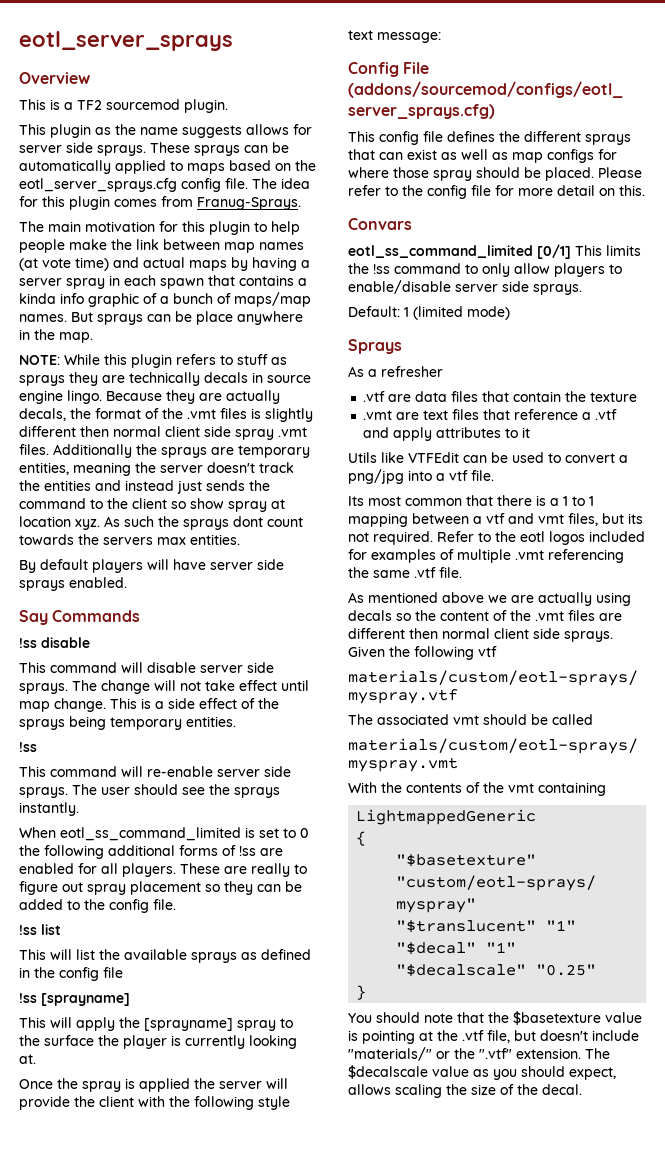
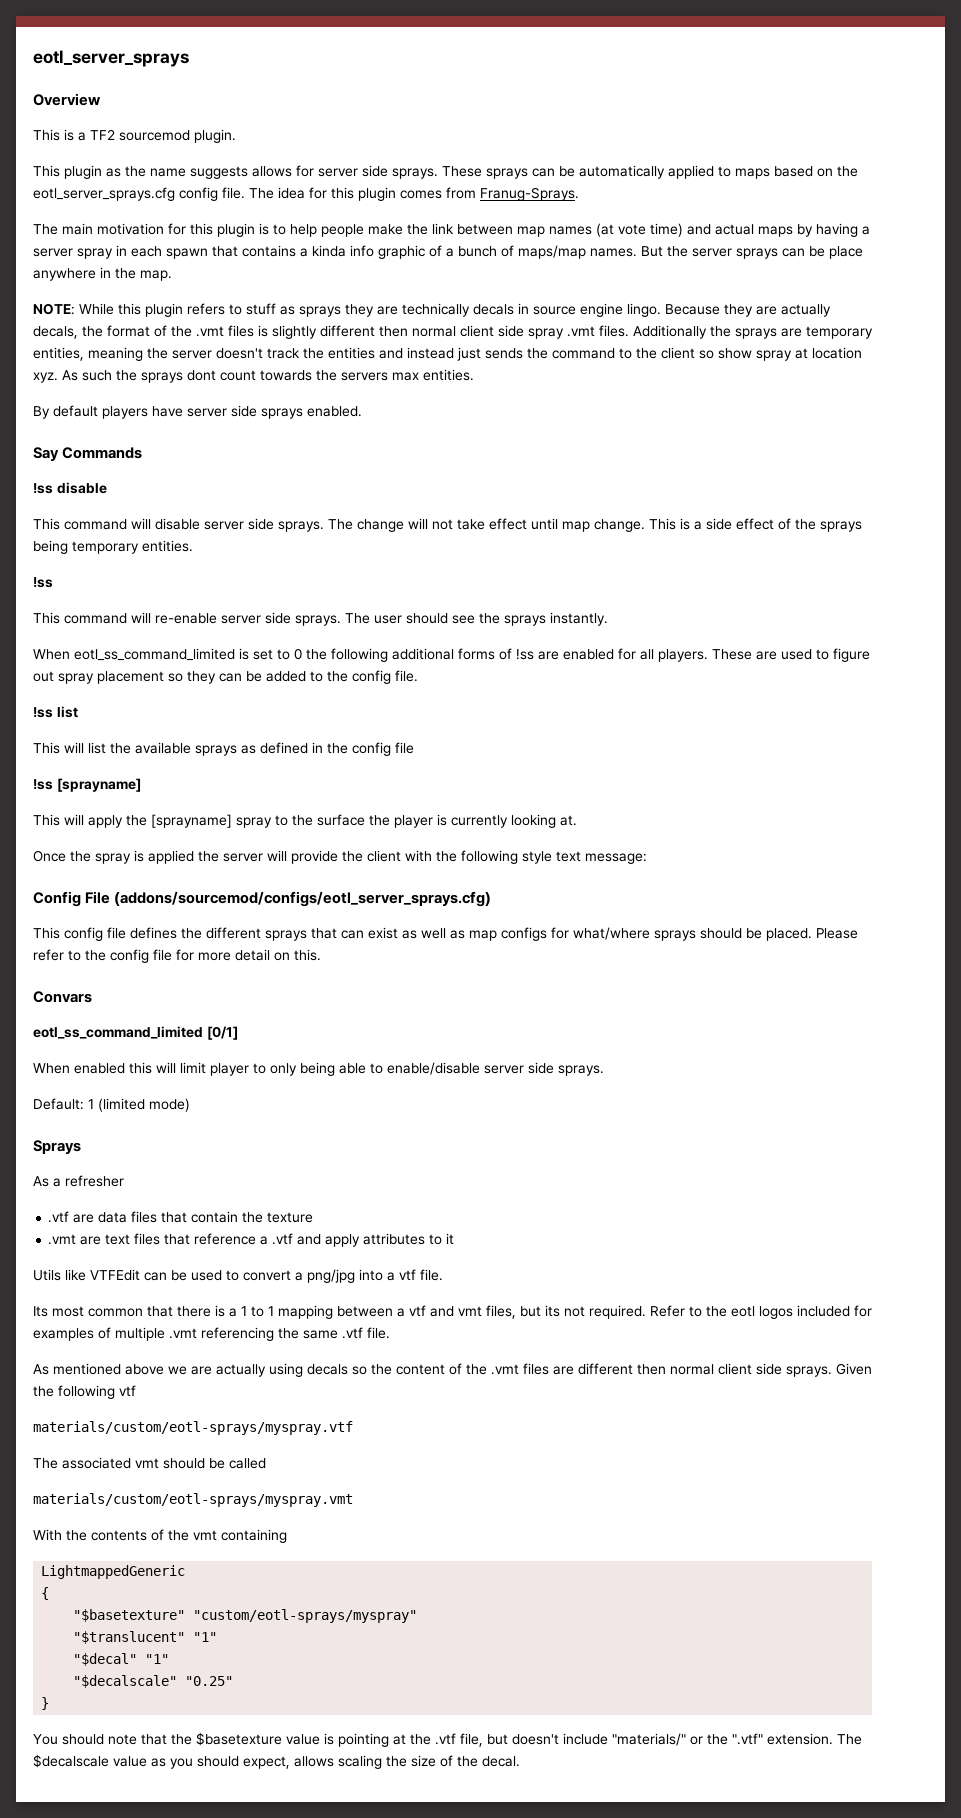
- The main motivation for this plugin to help people make the link between map names (at vote time) and actual maps by having a server spray in each spawn that contains a kinda info graphic of a bunch of maps/map names.
+ The main motivation for this plugin is to help people make the link between map names (at vote time) and actual maps by having a server spray in each spawn that contains a kinda info graphic of a bunch of maps/map names.
- But sprays can be place anywhere in the map.
+ But the server sprays can be place anywhere in the map.
- By default players will have server side sprays enabled.
+ By default players have server side sprays enabled.
- These are really to figure out spray placement so they can be added to the config file.
+ These are used to figure out spray placement so they can be added to the config file.
- This config file defines the different sprays that can exist as well as map configs for where those spray should be placed.
+ This config file defines the different sprays that can exist as well as map configs for what/where sprays should be placed.
- eotl_ss_command_limited [0/1] This limits the !ss command to only allow players to enable/disable server side sprays.
+ eotl_ss_command_limited [0/1]
+ When enabled this will limit player to only being able to enable/disable server side sprays.

